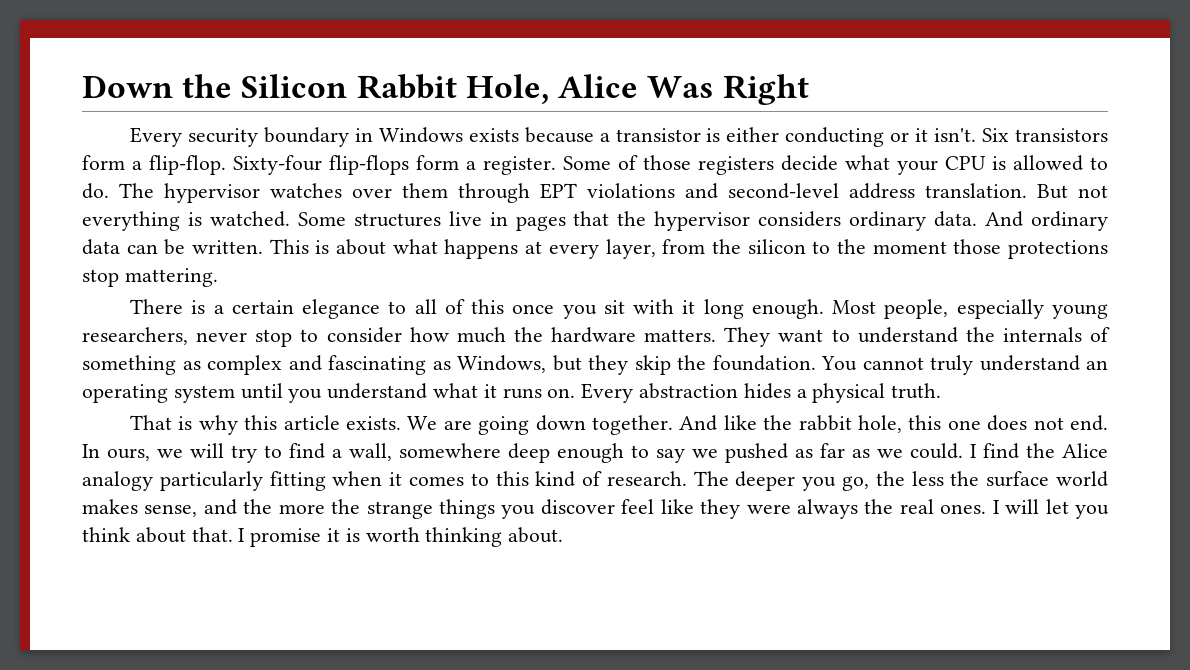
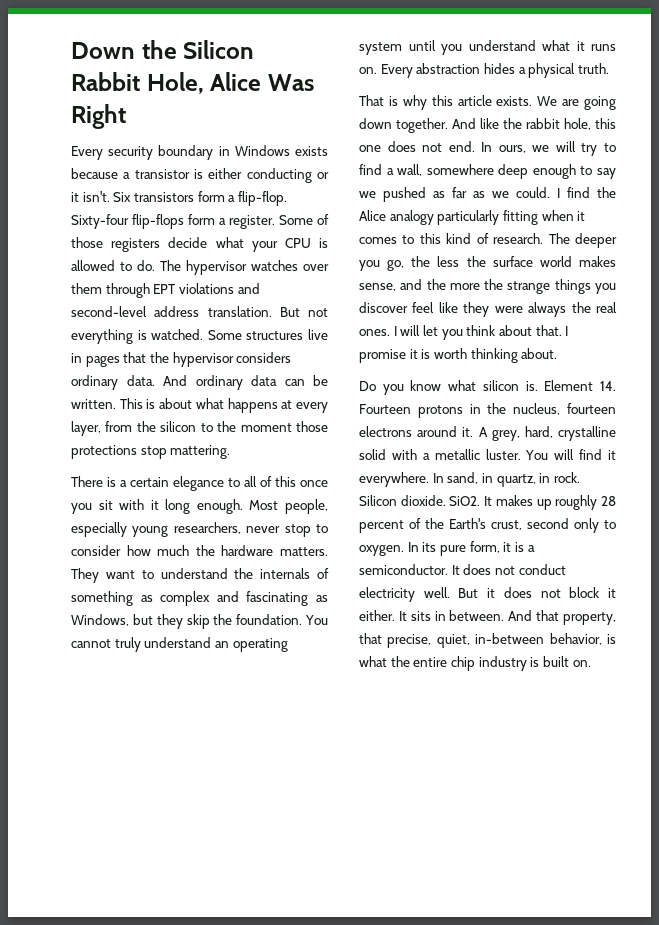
+ Do you know what silicon is. Element 14. Fourteen protons in the nucleus, fourteen electrons around it. A grey, hard, crystalline solid with a metallic luster. You will find it everywhere. In sand, in quartz, in rock. Silicon dioxide. SiO2. It makes up roughly 28 percent of the Earth's crust, second only to oxygen. In its pure form, it is a semiconductor. It does not conduct electricity well. But it does not block it either. It sits in between. And that property, that precise, quiet, in-between behavior, is what the entire chip industry is built on.

